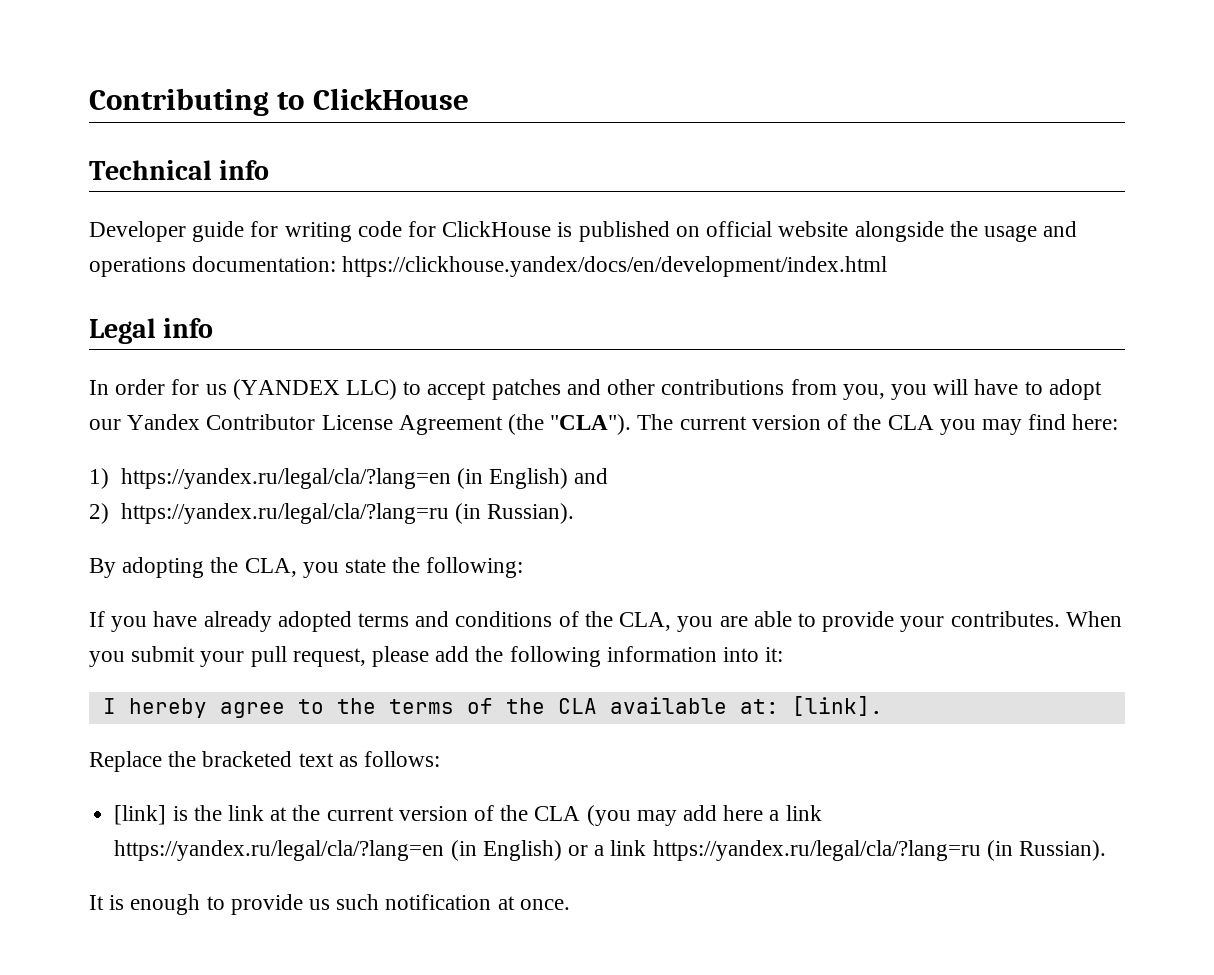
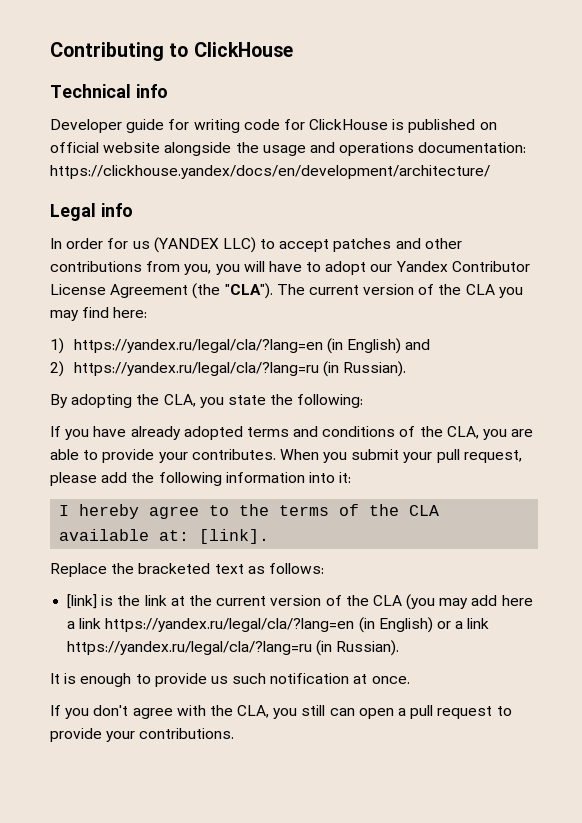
- Developer guide for writing code for ClickHouse is published on official website alongside the usage and operations documentation: https://clickhouse.yandex/docs/en/development/index.html
+ Developer guide for writing code for ClickHouse is published on official website alongside the usage and operations documentation: https://clickhouse.yandex/docs/en/development/architecture/
+ If you don't agree with the CLA, you still can open a pull request to provide your contributions.

